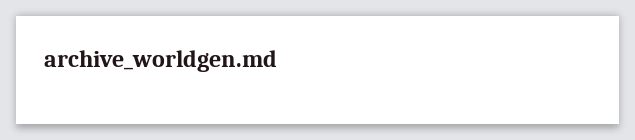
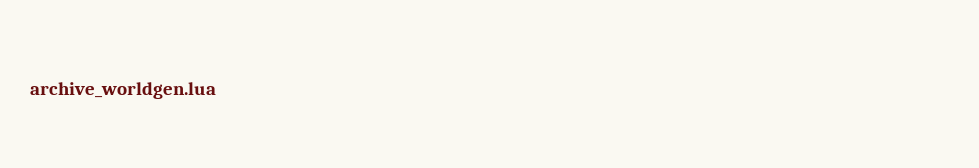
- archive_worldgen.md
+ archive_worldgen.lua

